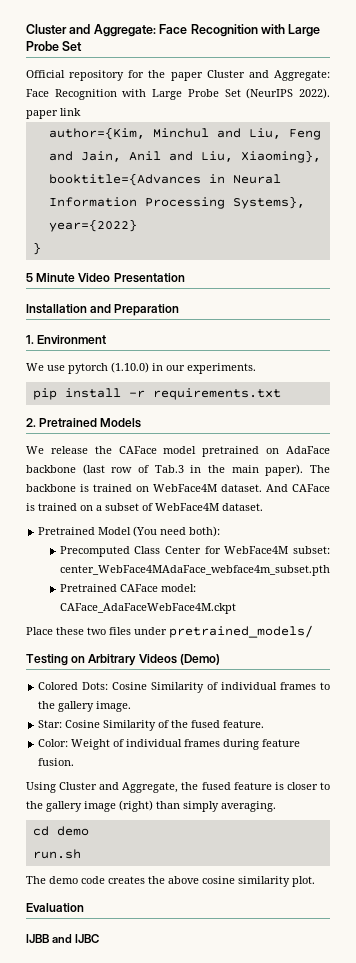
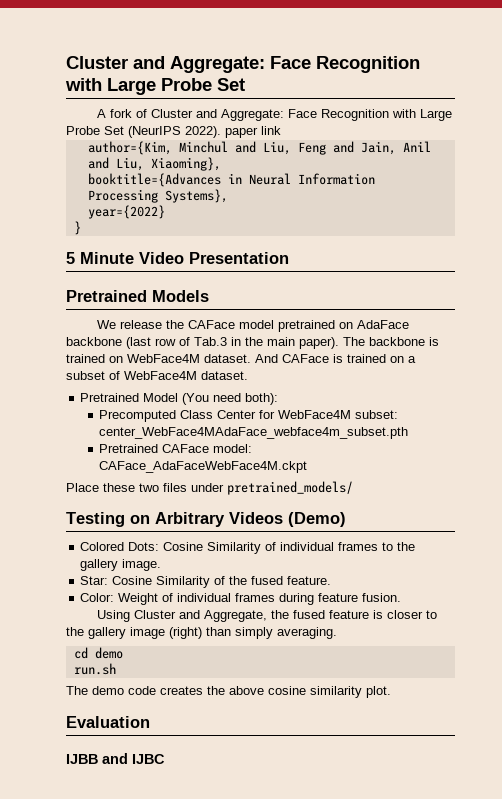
- Official repository for the paper Cluster and Aggregate: Face Recognition with Large Probe Set (NeurIPS 2022). paper link
+ A fork of Cluster and Aggregate: Face Recognition with Large Probe Set (NeurIPS 2022). paper link
- Installation and Preparation
- 1. Environment
- We use pytorch (1.10.0) in our experiments.
- pip install -r requirements.txt
- 2. Pretrained Models
+ Pretrained Models

